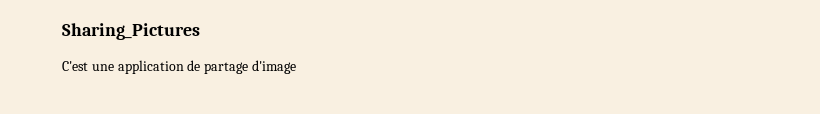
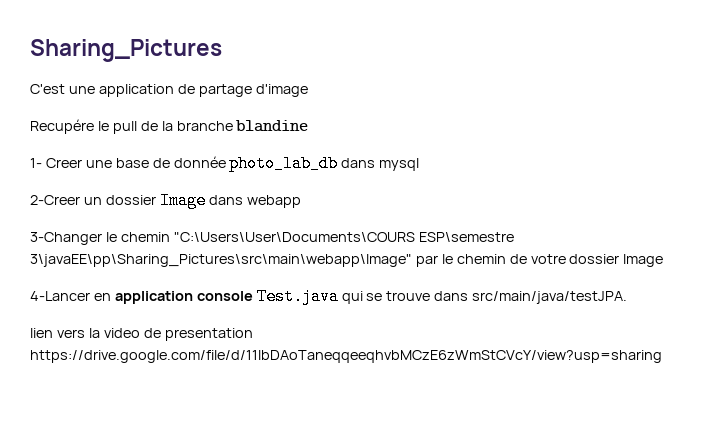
+ Recupére le pull de la branche blandine
+ 1- Creer une base de donnée photo_lab_db dans mysql
+ 2-Creer un dossier Image dans webapp
+ 3-Changer le chemin "C:\Users\User\Documents\COURS ESP\semestre 3\javaEE\pp\Sharing_Pictures\src\main\webapp\Image" par le chemin de votre dossier Image
+ 4-Lancer en application console Test.java qui se trouve dans src/main/java/testJPA.
+ lien vers la video de presentation https://drive.google.com/file/d/11lbDAoTaneqqeeqhvbMCzE6zWmStCVcY/view?usp=sharing

